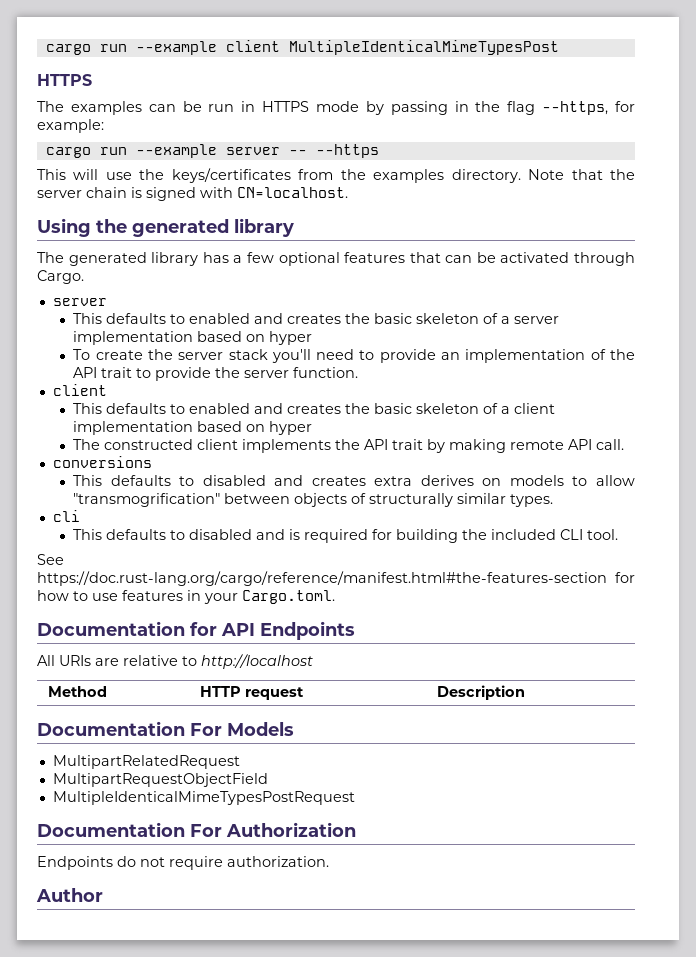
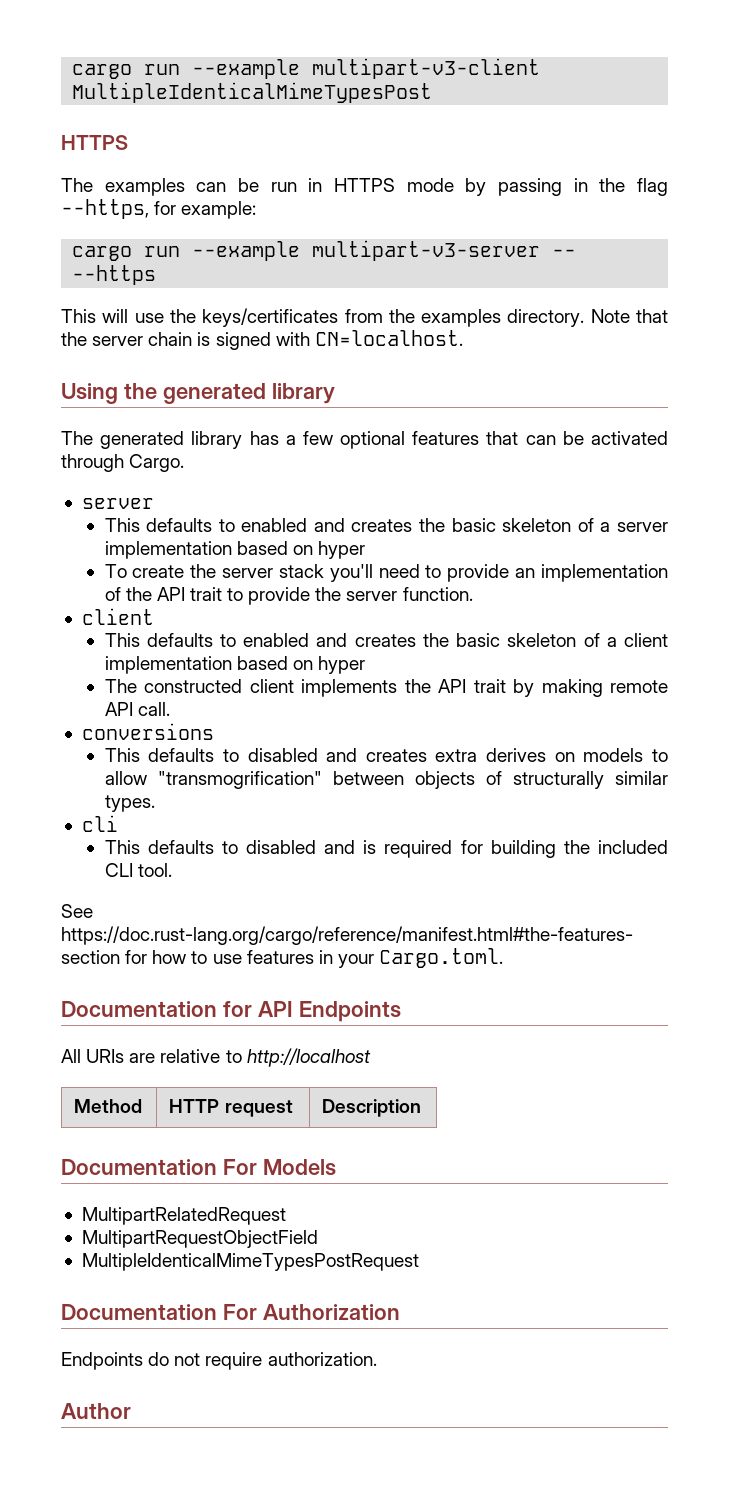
- cargo run --example client MultipleIdenticalMimeTypesPost
+ cargo run --example multipart-v3-client MultipleIdenticalMimeTypesPost
- cargo run --example server -- --https
+ cargo run --example multipart-v3-server -- --https

